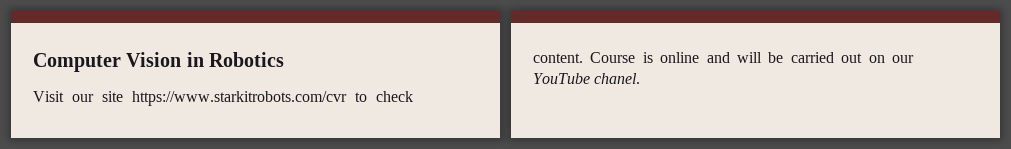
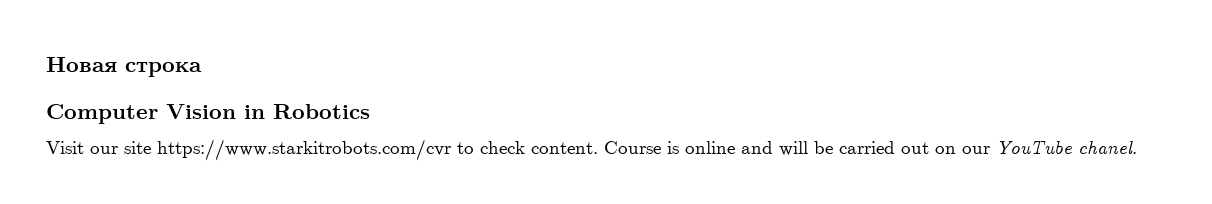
+ Новая строка

